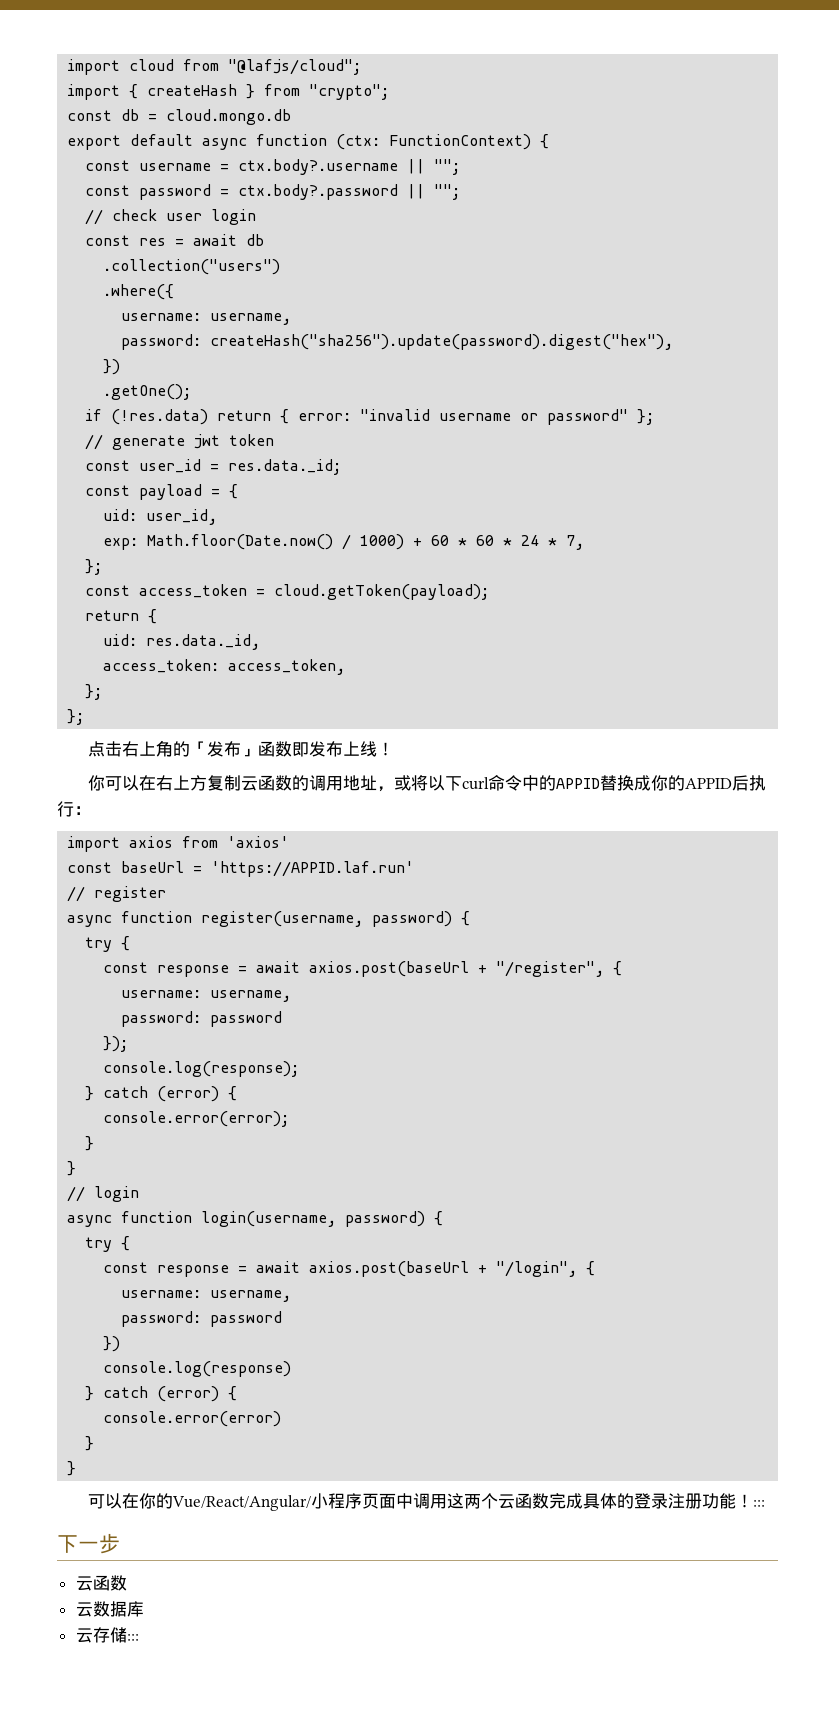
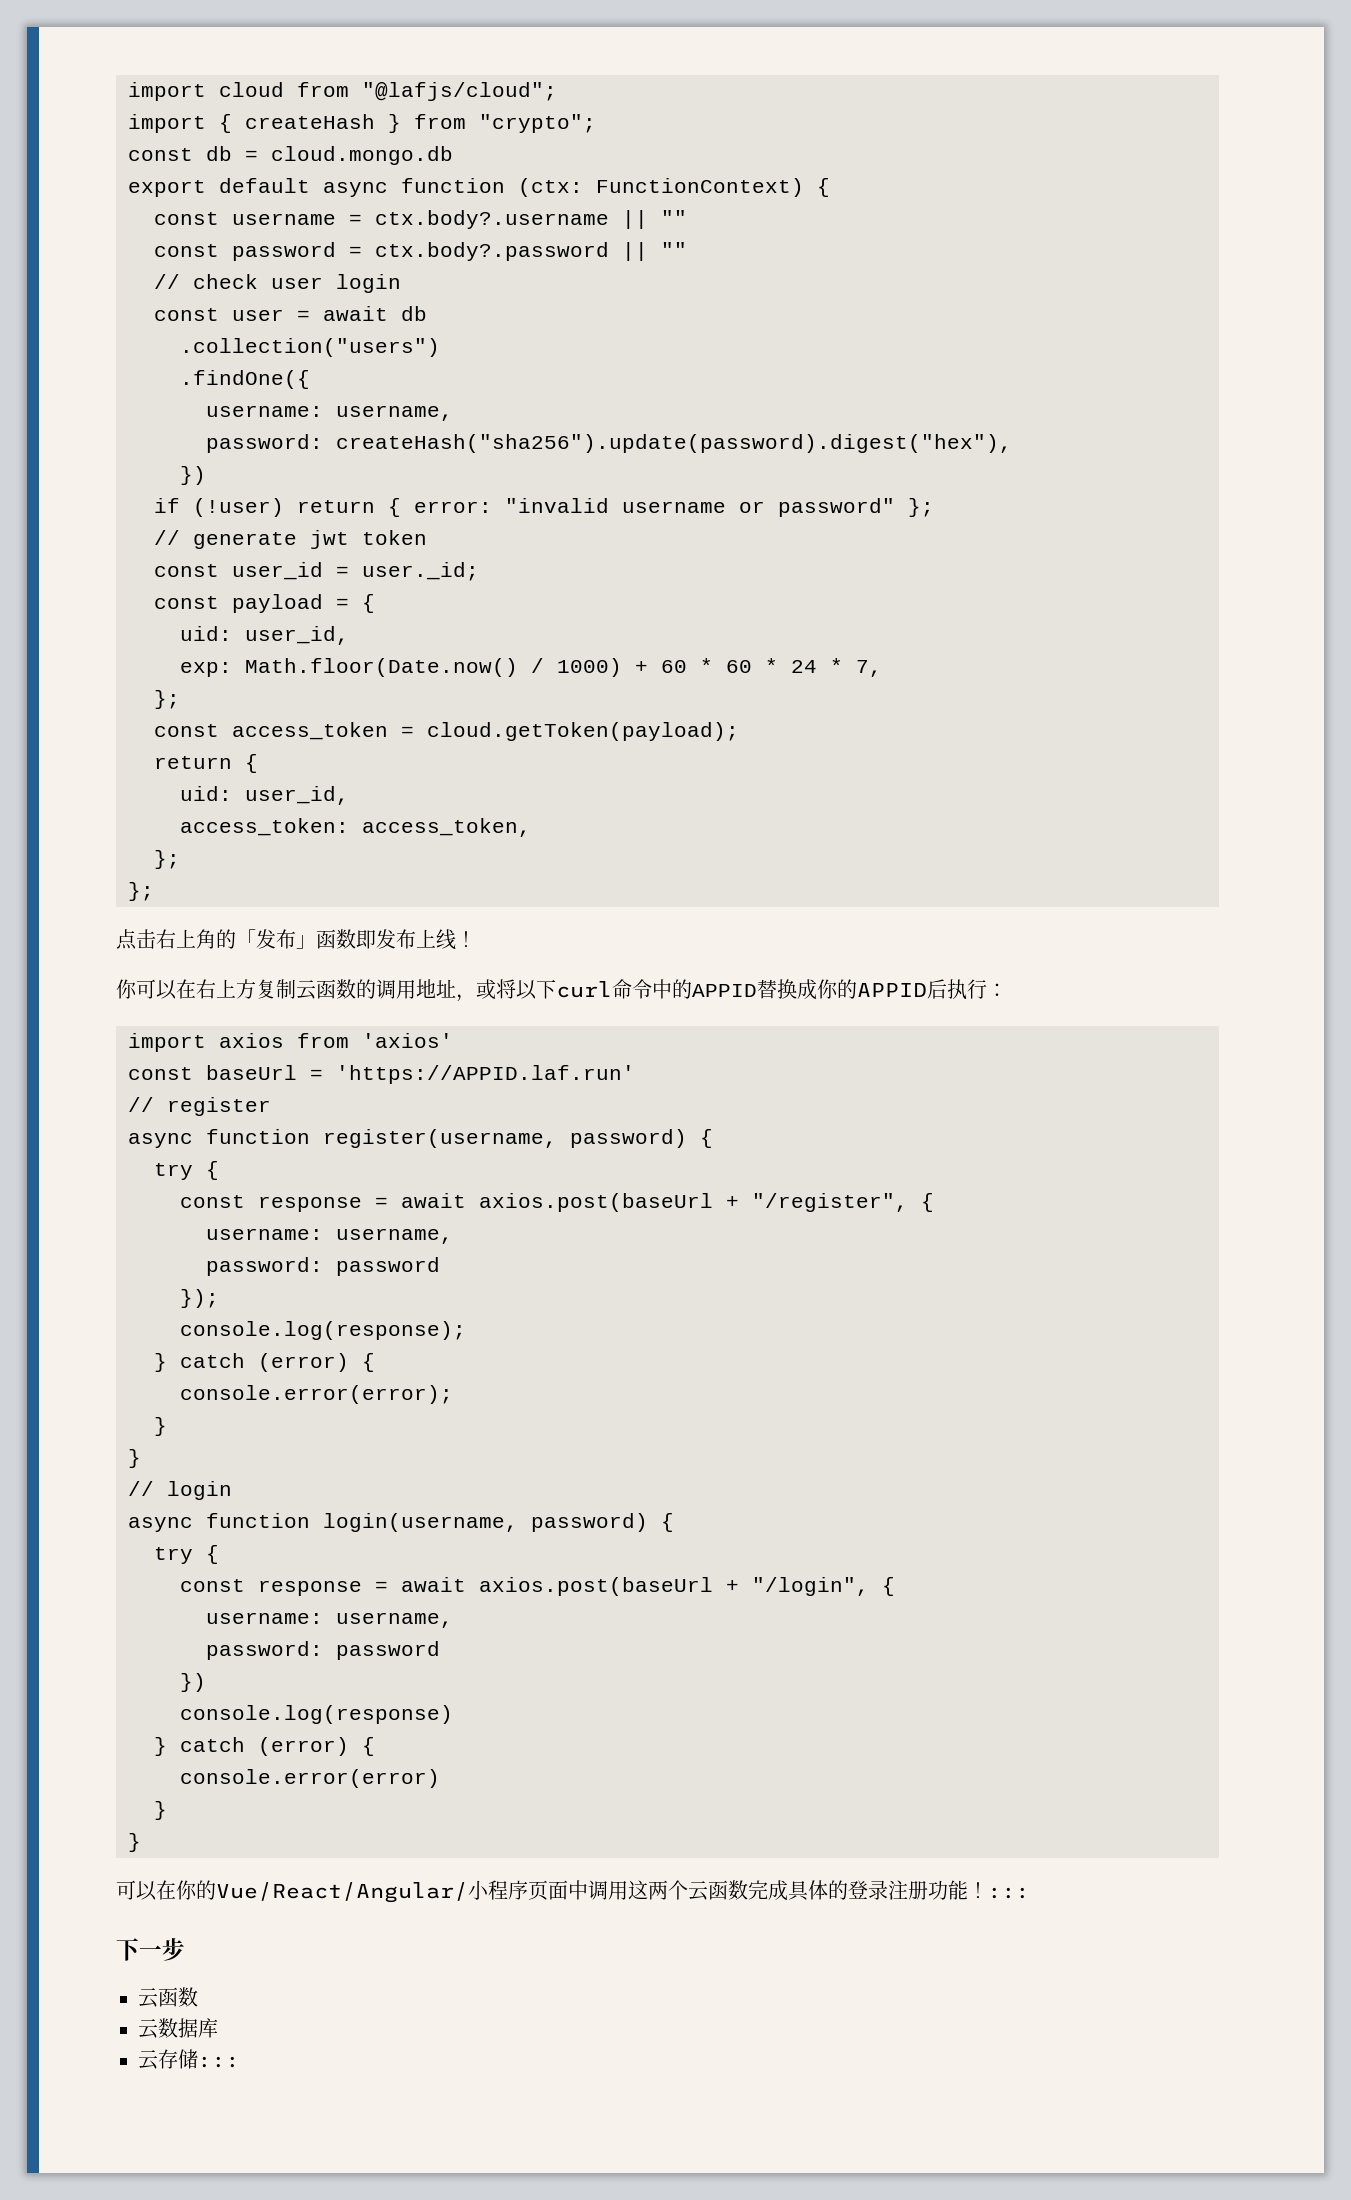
- const username = ctx.body?.username || "";
+ const username = ctx.body?.username || ""
- const password = ctx.body?.password || "";
+ const password = ctx.body?.password || ""
- const res = await db
+ const user = await db
- .where({
+ .findOne({
- .getOne();
- if (!res.data) return { error: "invalid username or password" };
+ if (!user) return { error: "invalid username or password" };
- const user_id = res.data._id;
+ const user_id = user._id;
  const access_token = cloud.getToken(payload);
  return {
- uid: res.data._id,
+ uid: user_id,

